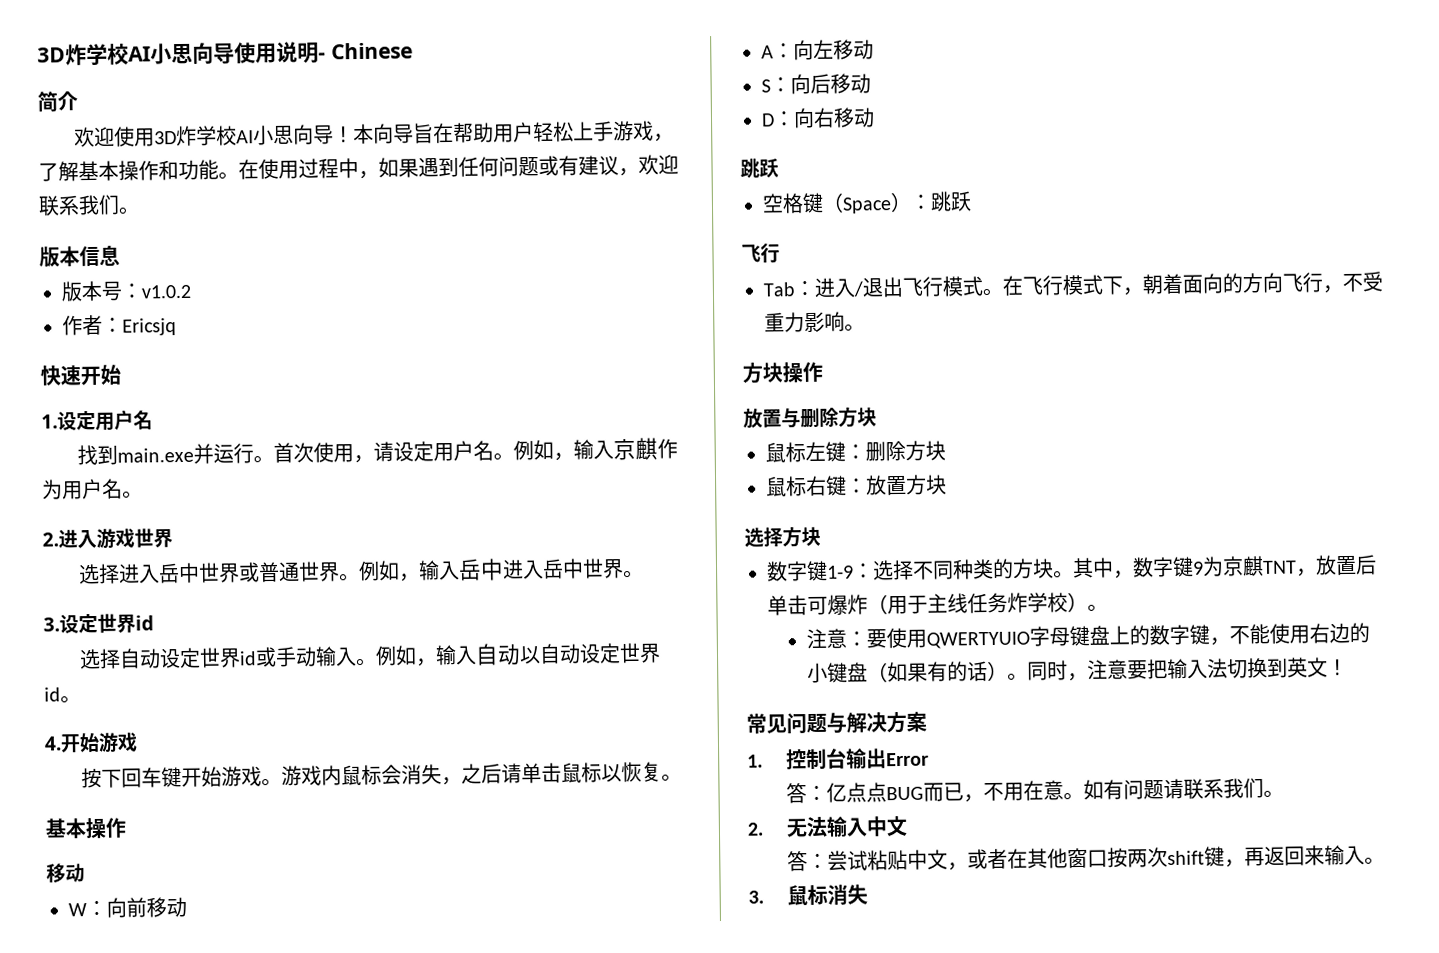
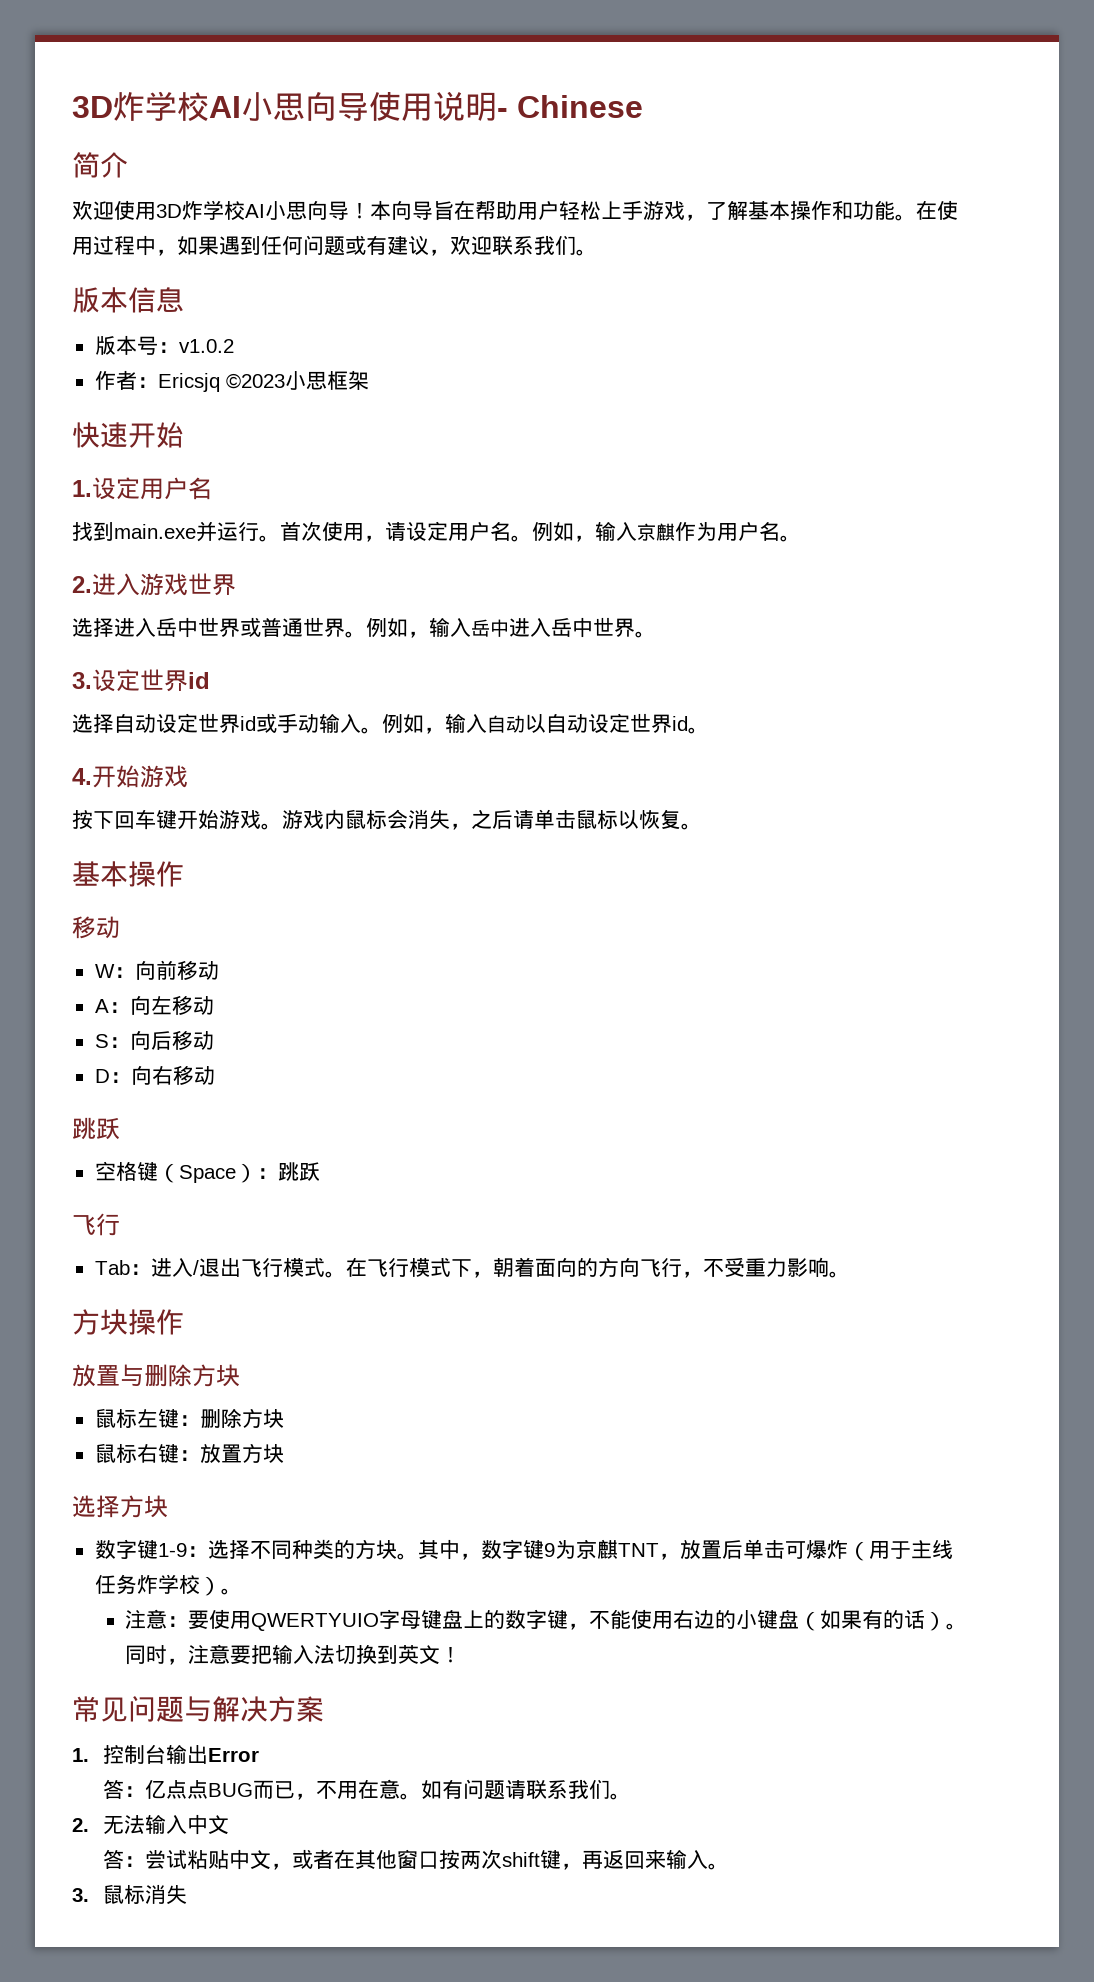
- 作者：Ericsjq
+ 作者：Ericsjq ©2023小思框架

